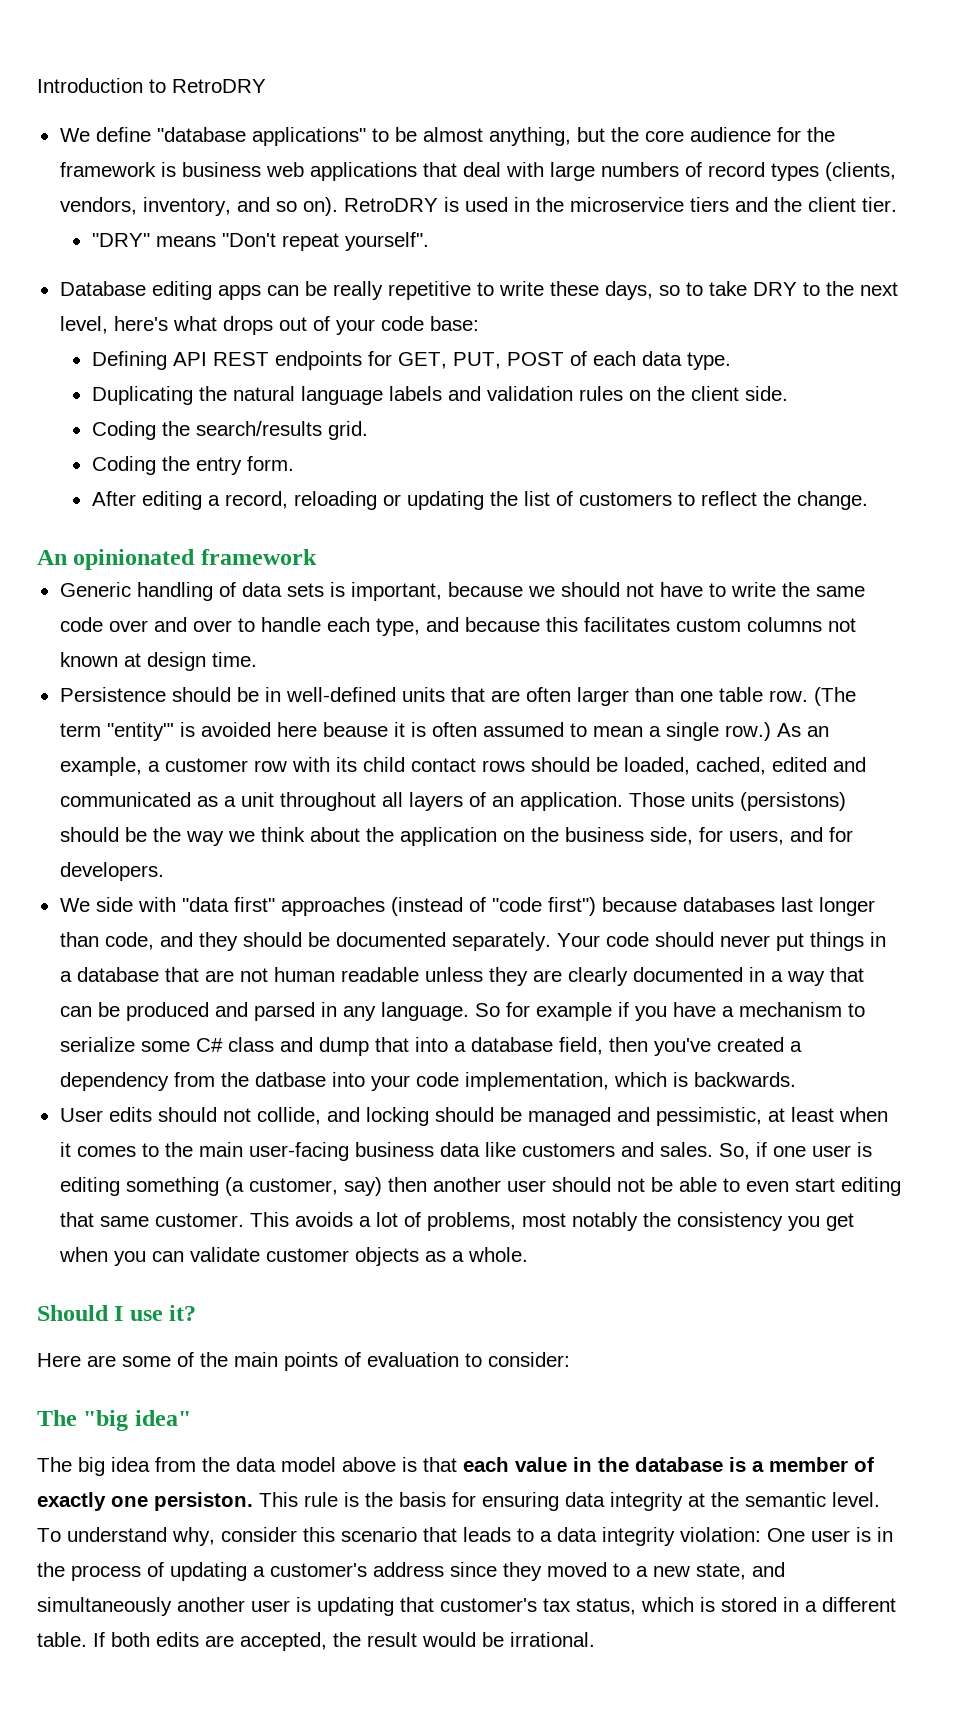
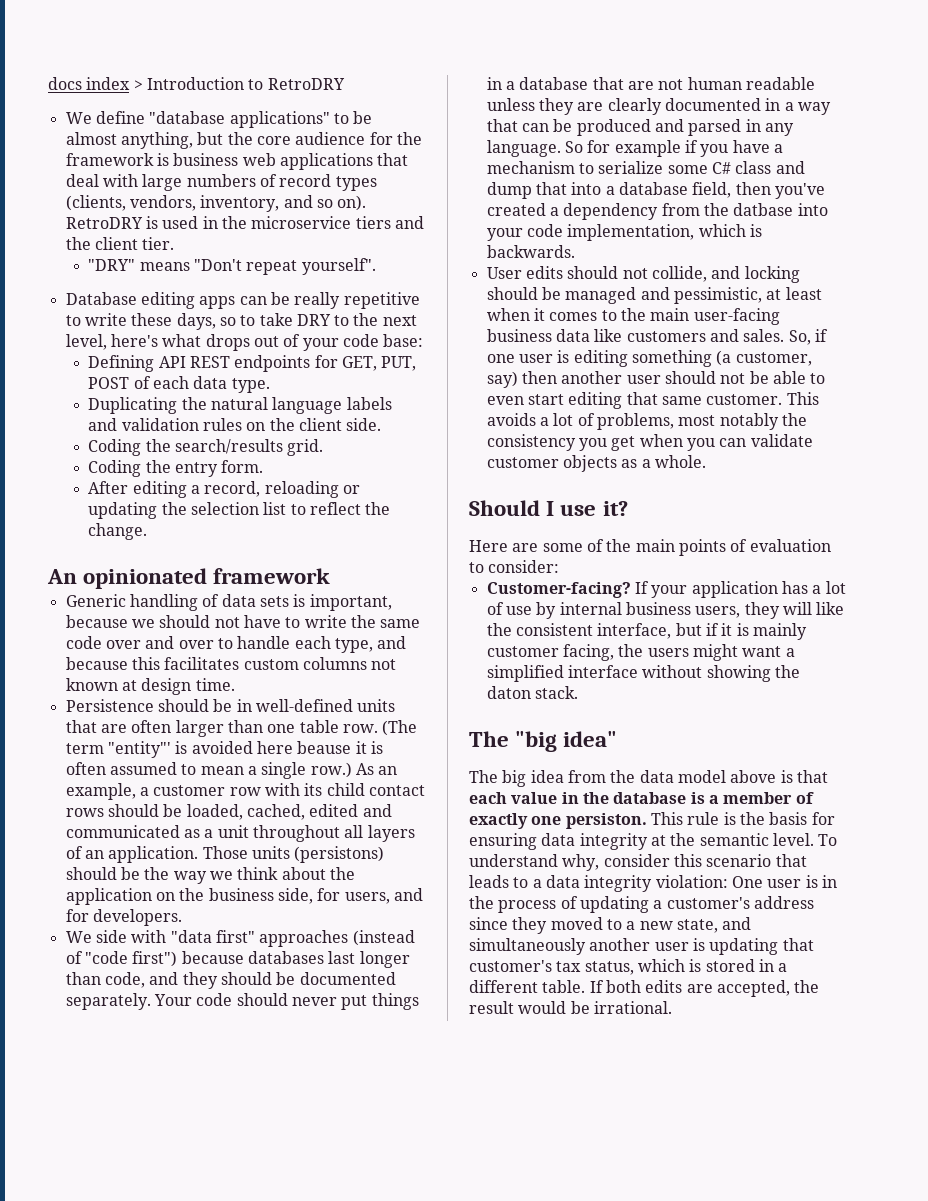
- Introduction to RetroDRY
+ docs index > Introduction to RetroDRY
- After editing a record, reloading or updating the list of customers to reflect the change.
+ After editing a record, reloading or updating the selection list to reflect the change.
+ Customer-facing? If your application has a lot of use by internal business users, they will like the consistent interface, but if it is mainly customer facing, the users might want a simplified interface without showing the daton stack.

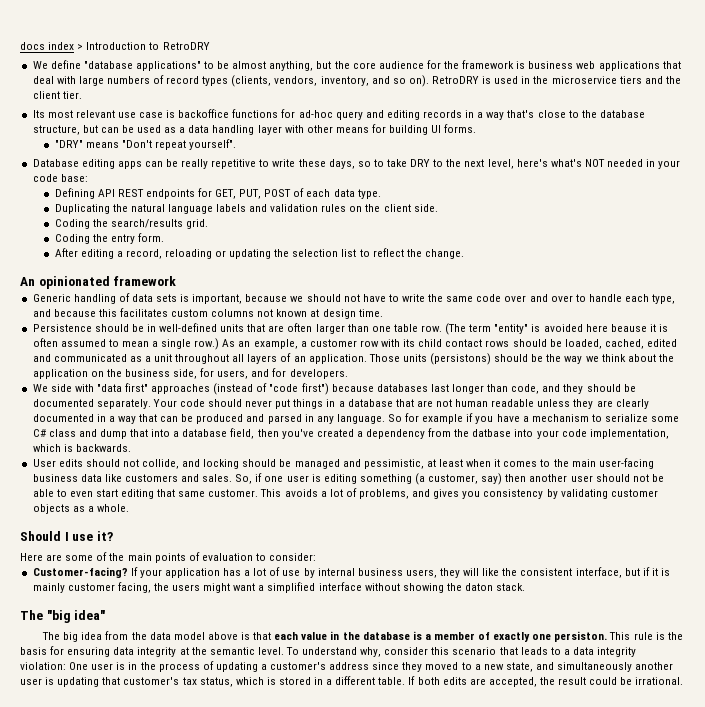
+ Its most relevant use case is backoffice functions for ad-hoc query and editing records in a way that's close to the database structure, but can be used as a data handling layer with other means for building UI forms.
- Database editing apps can be really repetitive to write these days, so to take DRY to the next level, here's what drops out of your code base:
+ Database editing apps can be really repetitive to write these days, so to take DRY to the next level, here's what's NOT needed in your code base:
- (The term "entity"' is avoided here beause it is often assumed to mean a single row.)
+ (The term "entity" is avoided here beause it is often assumed to mean a single row.)
- This avoids a lot of problems, most notably the consistency you get when you can validate customer objects as a whole.
+ This avoids a lot of problems, and gives you consistency by validating customer objects as a whole.
- If both edits are accepted, the result would be irrational.
+ If both edits are accepted, the result could be irrational.

